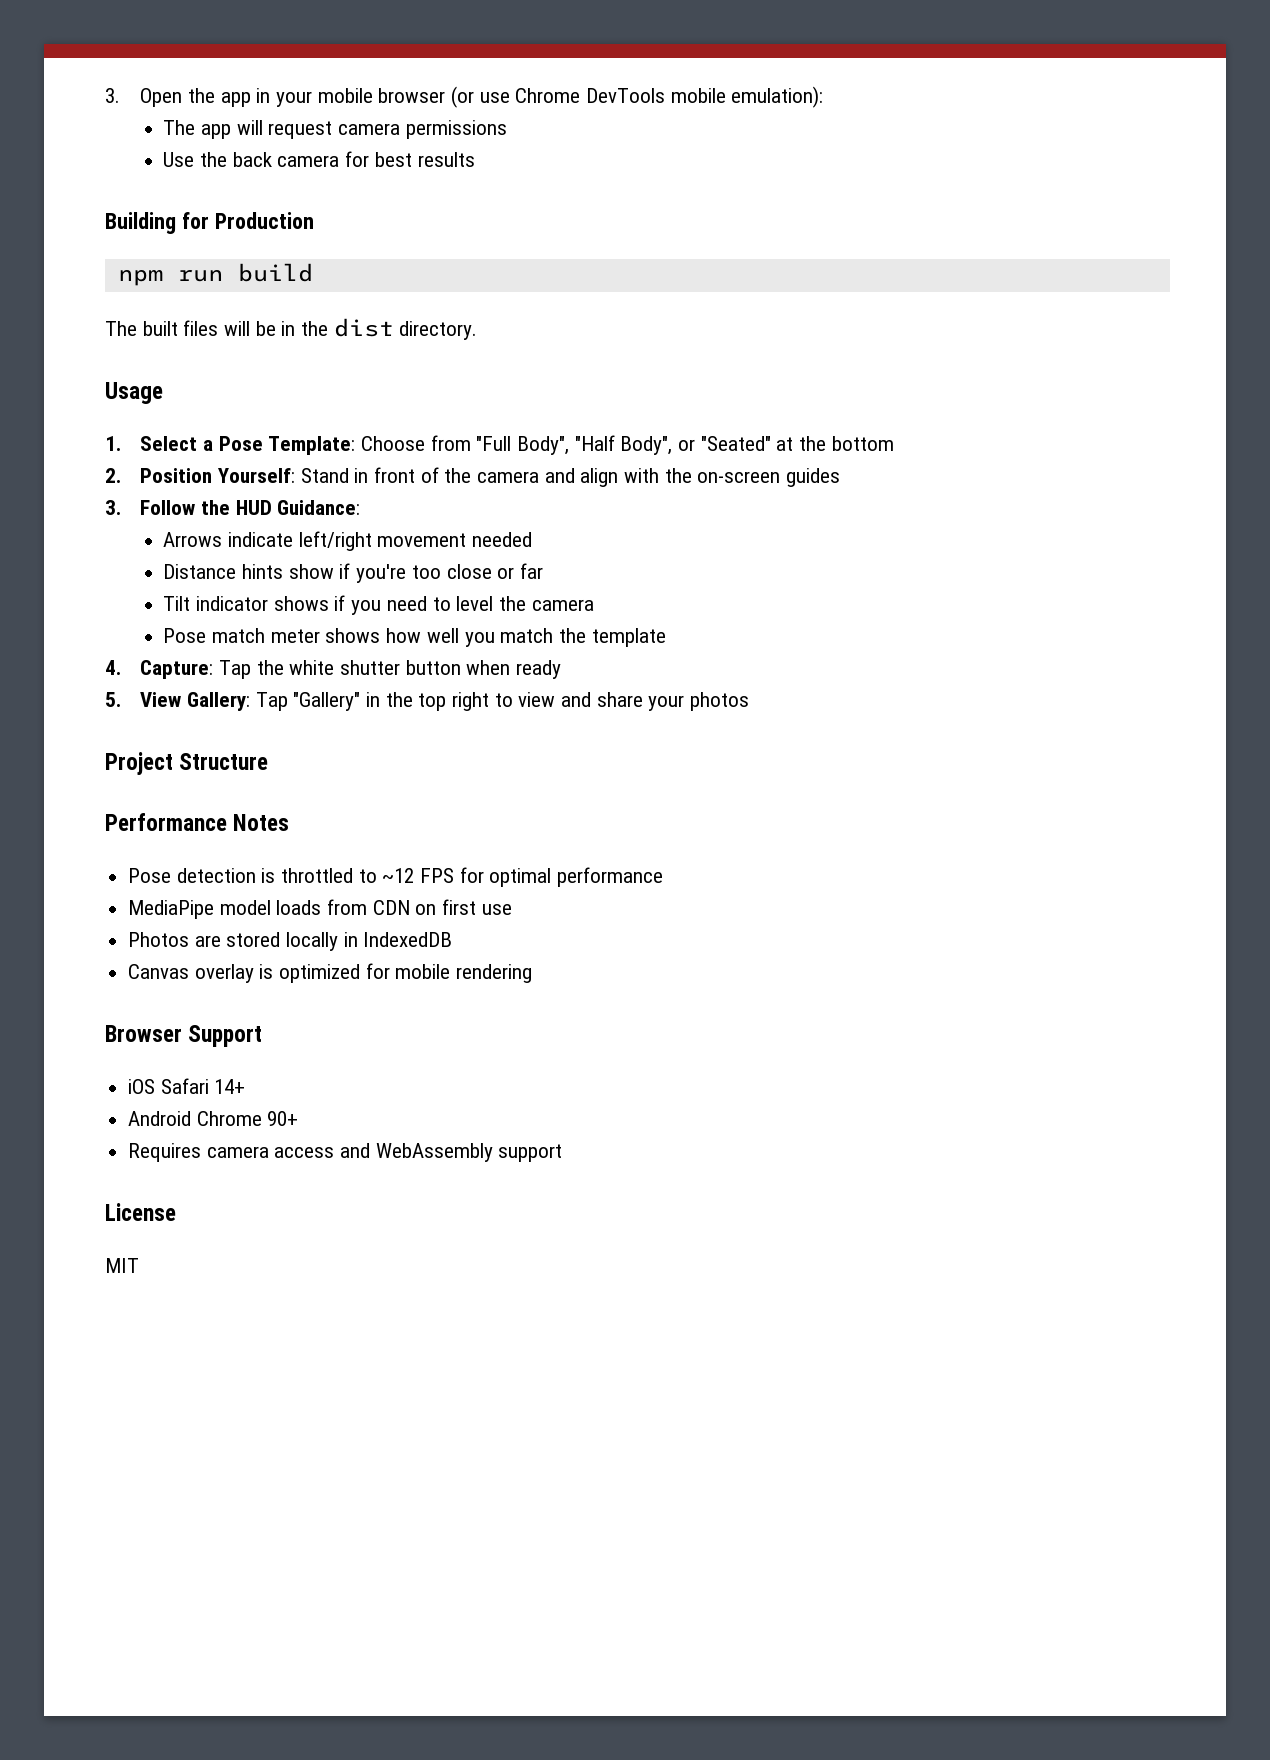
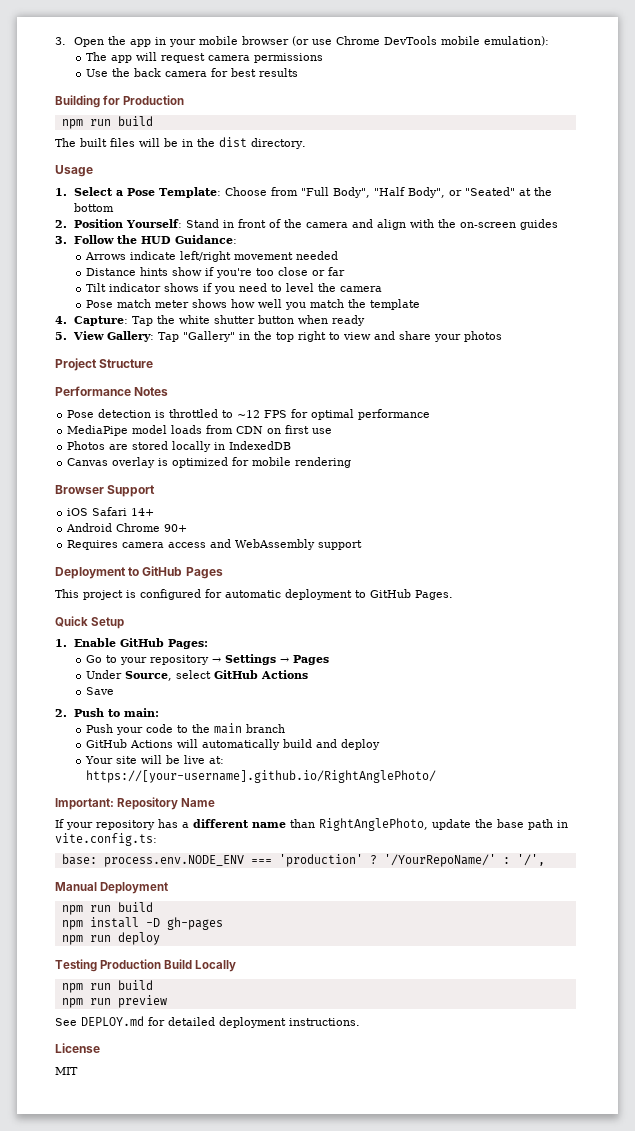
+ Deployment to GitHub Pages
+ This project is configured for automatic deployment to GitHub Pages.
+ Quick Setup
+ 1. Enable GitHub Pages:
+ Go to your repository → Settings → Pages
+ Under Source, select GitHub Actions
+ Save
+ 2. Push to main:
+ Push your code to the main branch
+ GitHub Actions will automatically build and deploy
+ Your site will be live at: https://[your-username].github.io/RightAnglePhoto/
+ Important: Repository Name
+ If your repository has a different name than RightAnglePhoto, update the base path in vite.config.ts:
+ base: process.env.NODE_ENV === 'production' ? '/YourRepoName/' : '/',
+ Manual Deployment
+ npm run build
+ npm install -D gh-pages
+ npm run deploy
+ Testing Production Build Locally
+ npm run build
+ npm run preview
+ See DEPLOY.md for detailed deployment instructions.

